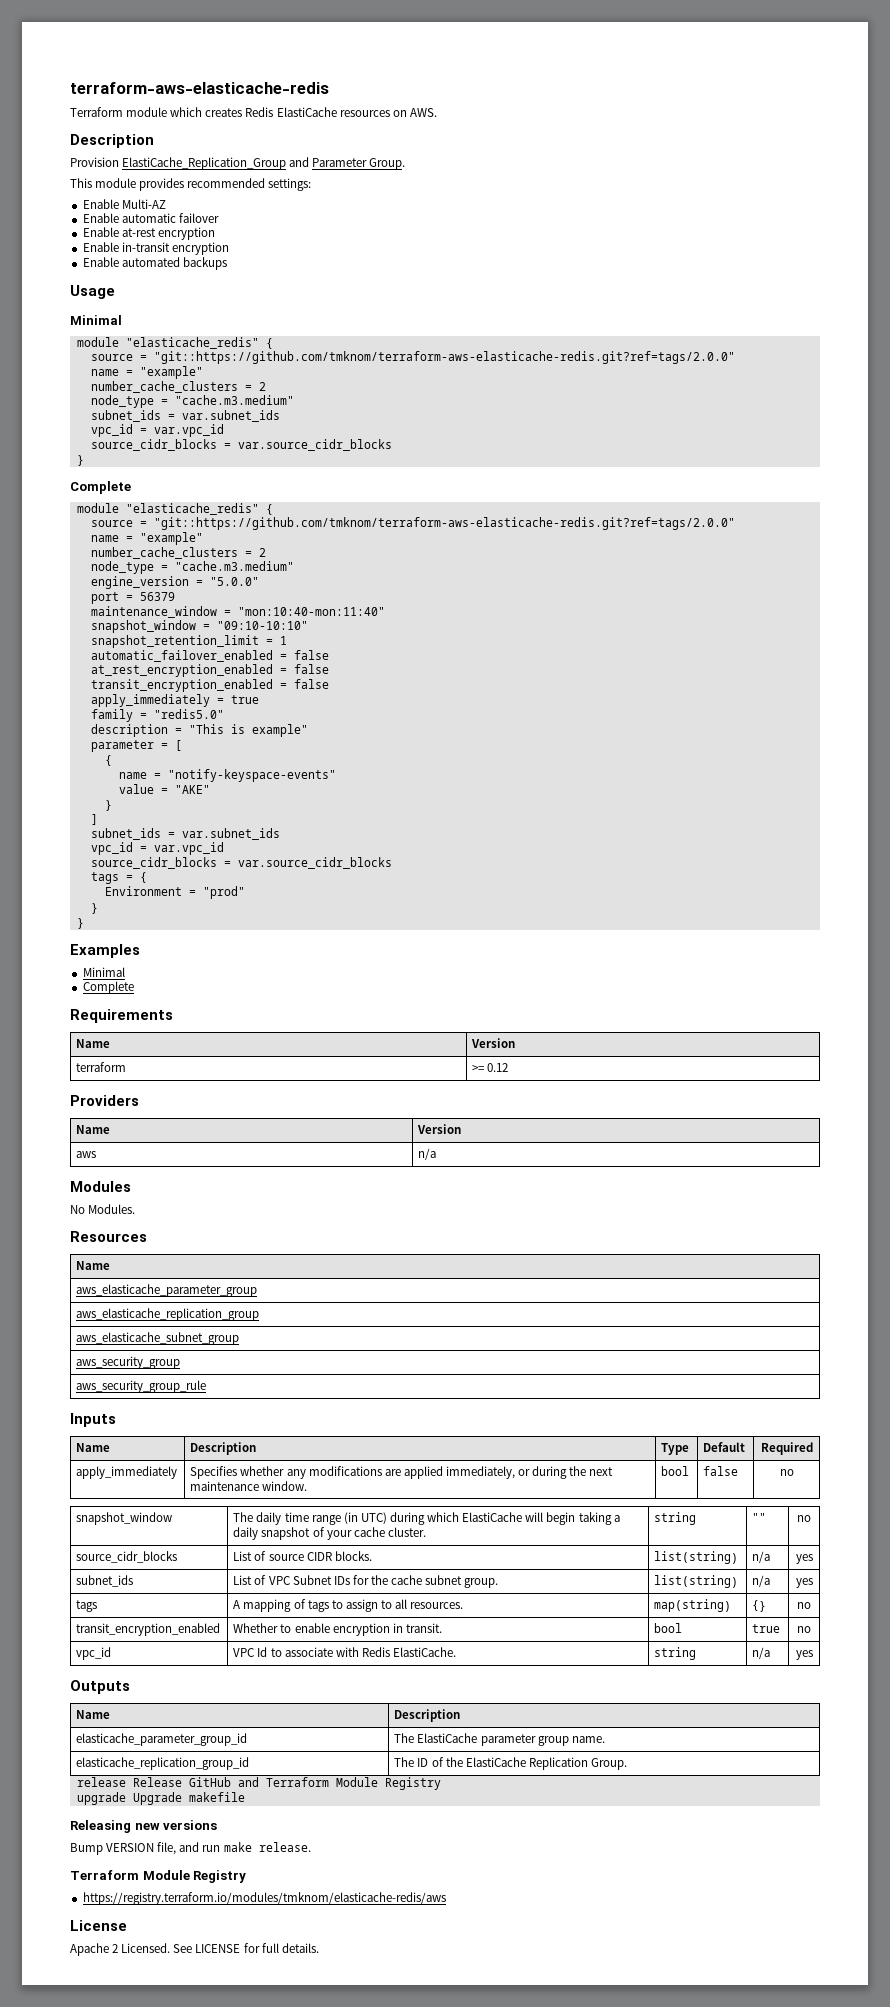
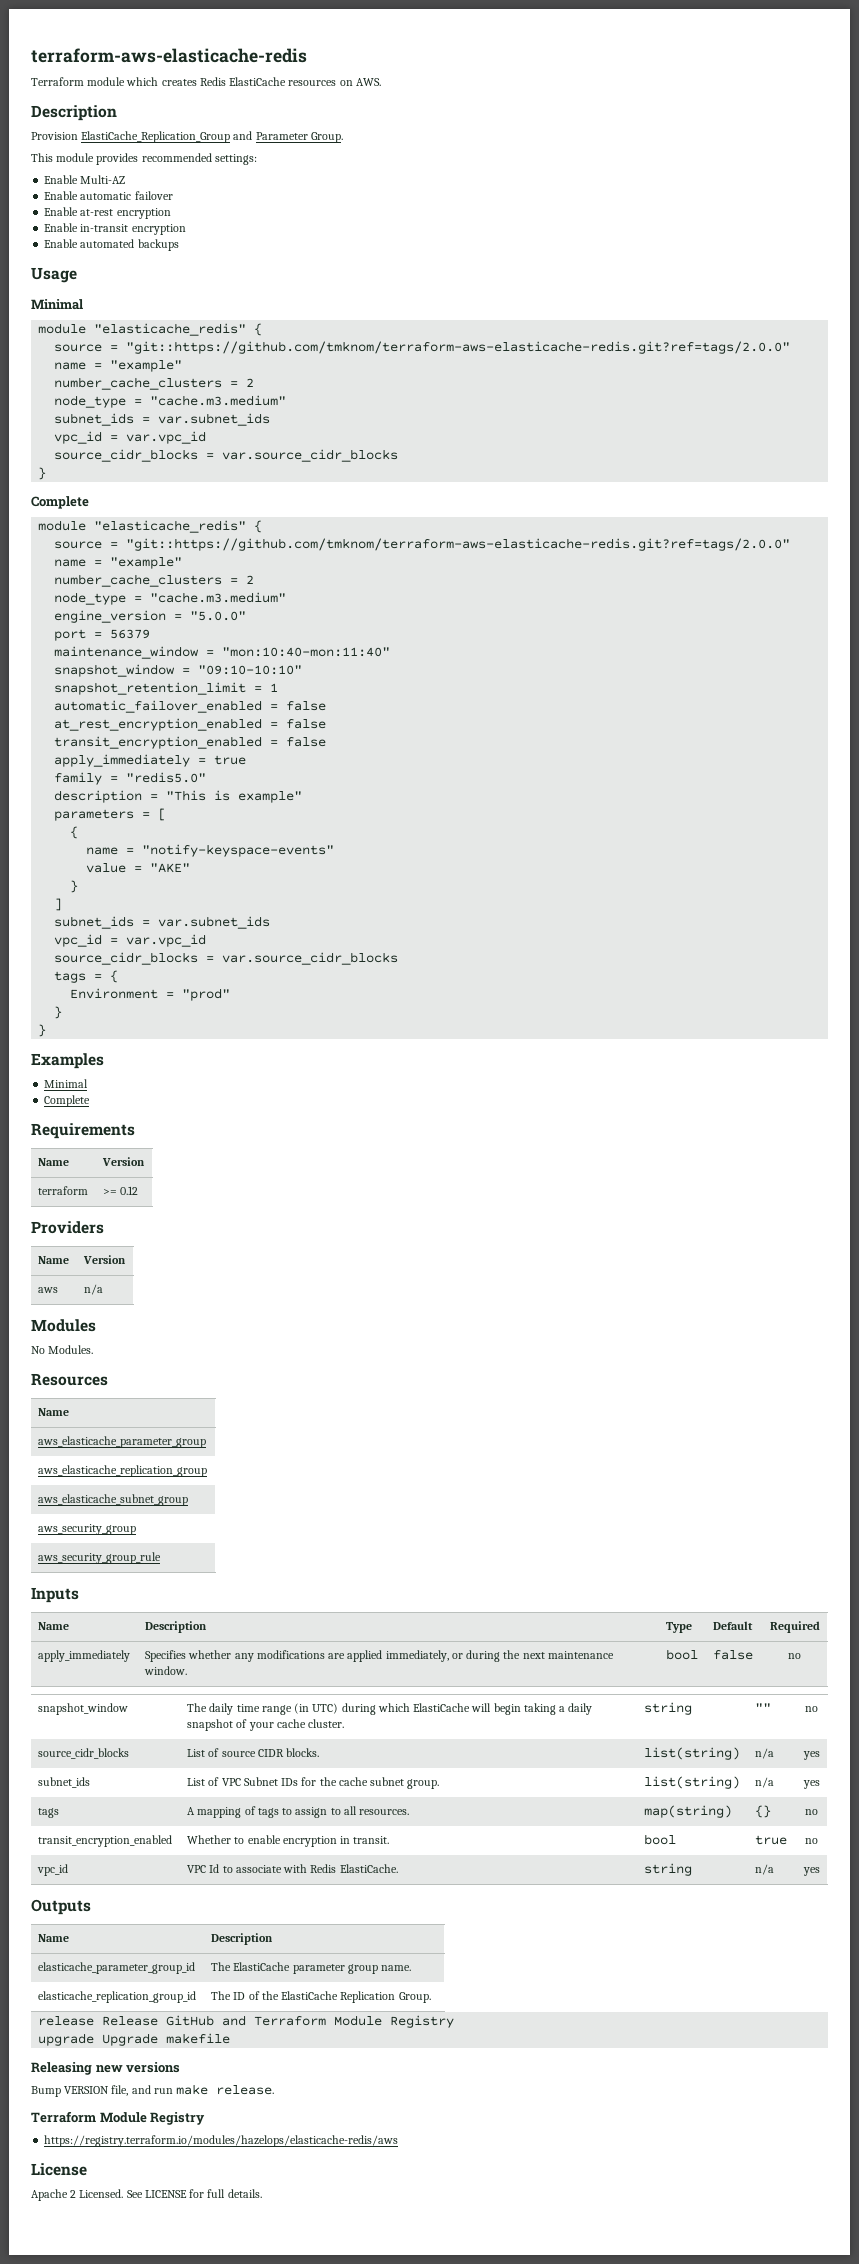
- parameter = [
+ parameters = [
- https://registry.terraform.io/modules/tmknom/elasticache-redis/aws
+ https://registry.terraform.io/modules/hazelops/elasticache-redis/aws

